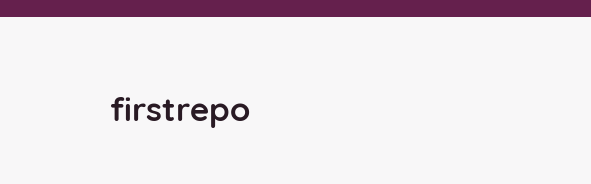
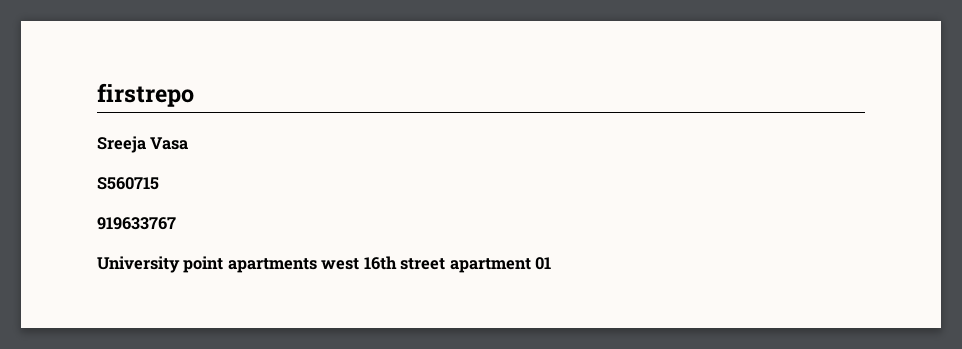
+ Sreeja Vasa
+ S560715
+ 919633767
+ University point apartments west 16th street apartment 01

